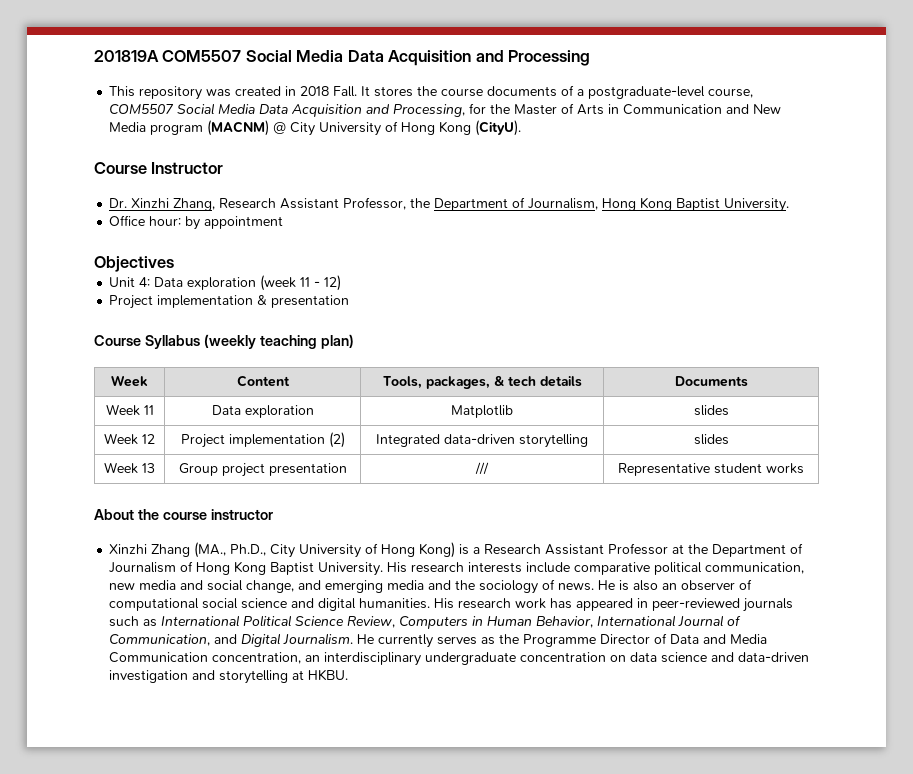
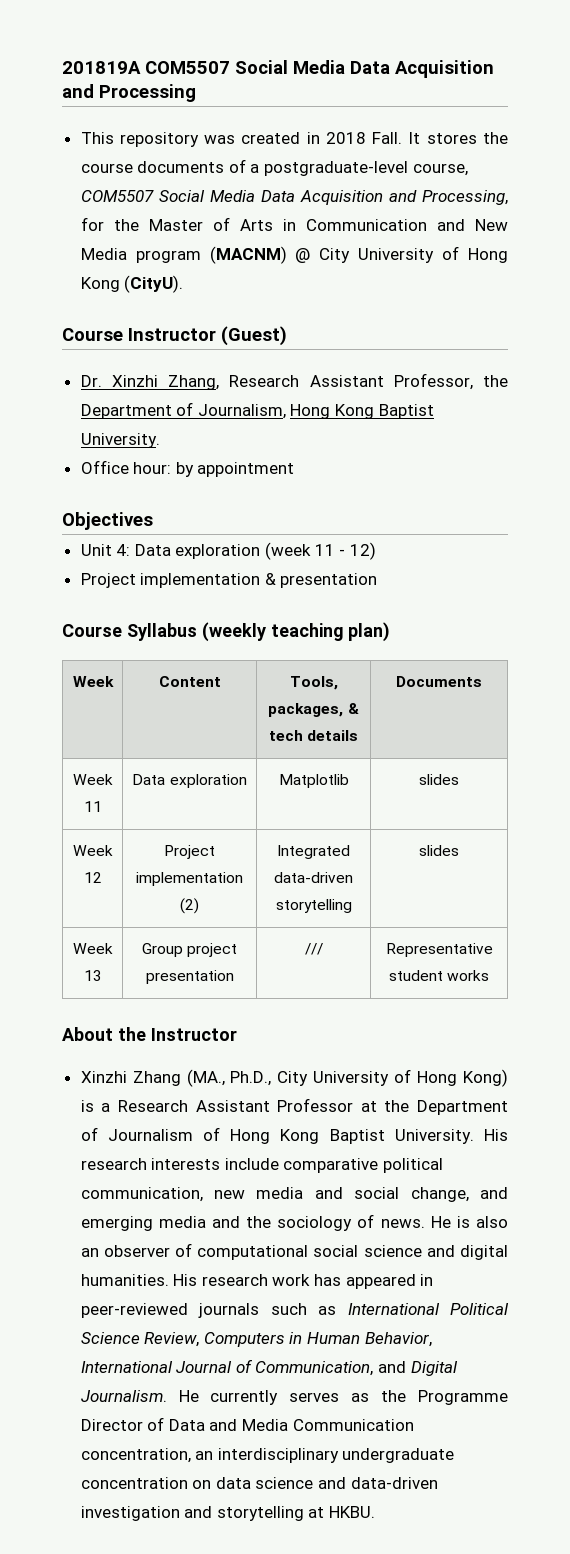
- Course Instructor
+ Course Instructor (Guest)
- About the course instructor
+ About the Instructor

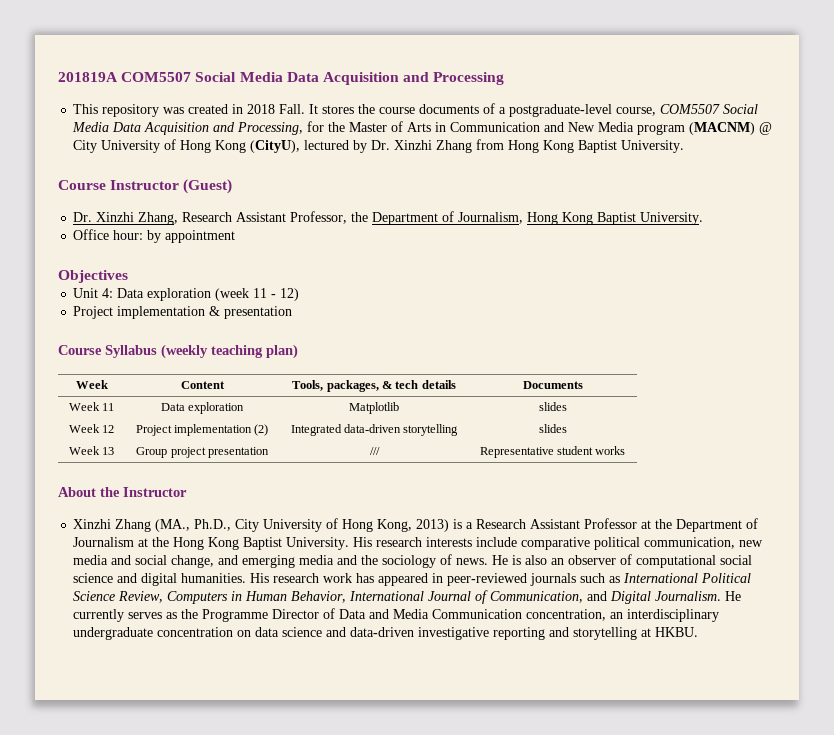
- It stores the course documents of a postgraduate-level course, COM5507 Social Media Data Acquisition and Processing, for the Master of Arts in Communication and New Media program (MACNM) @ City University of Hong Kong (CityU).
+ It stores the course documents of a postgraduate-level course, COM5507 Social Media Data Acquisition and Processing, for the Master of Arts in Communication and New Media program (MACNM) @ City University of Hong Kong (CityU), lectured by Dr. Xinzhi Zhang from Hong Kong Baptist University.
- Xinzhi Zhang (MA., Ph.D., City University of Hong Kong) is a Research Assistant Professor at the Department of Journalism of Hong Kong Baptist University.
+ Xinzhi Zhang (MA., Ph.D., City University of Hong Kong, 2013) is a Research Assistant Professor at the Department of Journalism at the Hong Kong Baptist University.
- He currently serves as the Programme Director of Data and Media Communication concentration, an interdisciplinary undergraduate concentration on data science and data-driven investigation and storytelling at HKBU.
+ He currently serves as the Programme Director of Data and Media Communication concentration, an interdisciplinary undergraduate concentration on data science and data-driven investigative reporting and storytelling at HKBU.

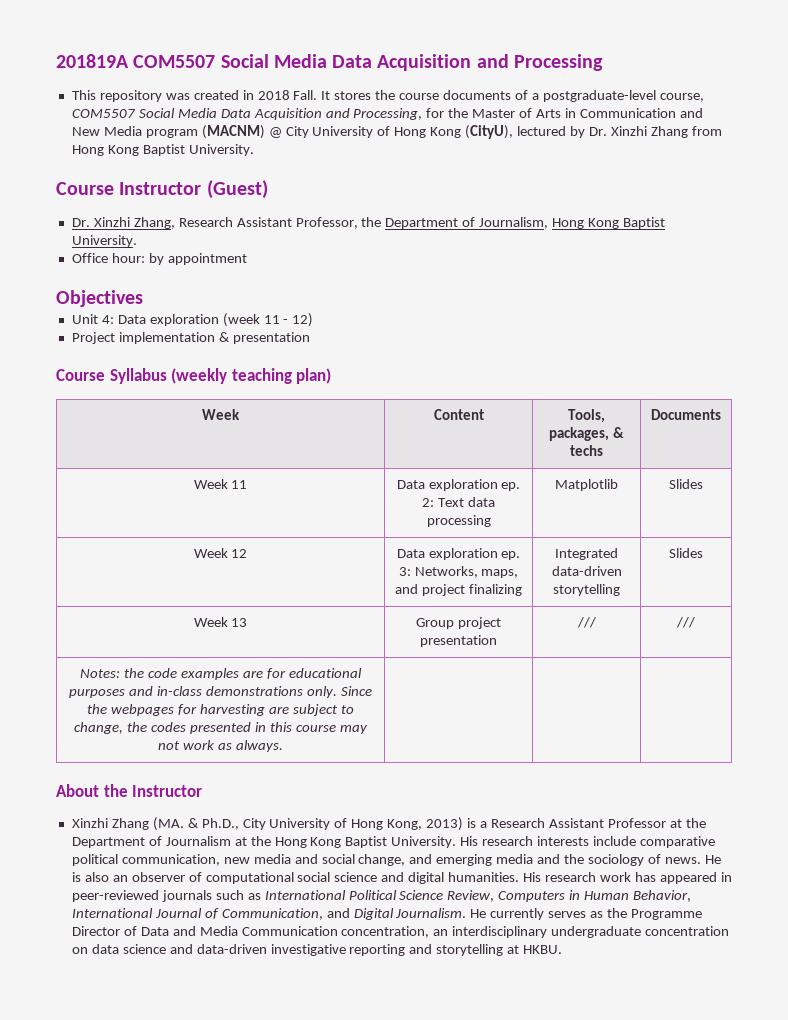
- Week | Content | Tools, packages, & tech details | Documents
+ Week | Content | Tools, packages, & techs | Documents
- Week 11 | Data exploration | Matplotlib | slides
+ Week 11 | Data exploration ep. 2: Text data processing | Matplotlib | Slides
- Week 12 | Project implementation (2) | Integrated data-driven storytelling | slides
+ Week 12 | Data exploration ep. 3: Networks, maps, and project finalizing | Integrated data-driven storytelling | Slides
- Week 13 | Group project presentation | /// | Representative student works
+ Week 13 | Group project presentation | /// | ///
+ Notes: the code examples are for educational purposes and in-class demonstrations only. Since the webpages for harvesting are subject to change, the codes presented in this course may not work as always. | | |
- Xinzhi Zhang (MA., Ph.D., City University of Hong Kong, 2013) is a Research Assistant Professor at the Department of Journalism at the Hong Kong Baptist University.
+ Xinzhi Zhang (MA. & Ph.D., City University of Hong Kong, 2013) is a Research Assistant Professor at the Department of Journalism at the Hong Kong Baptist University.

